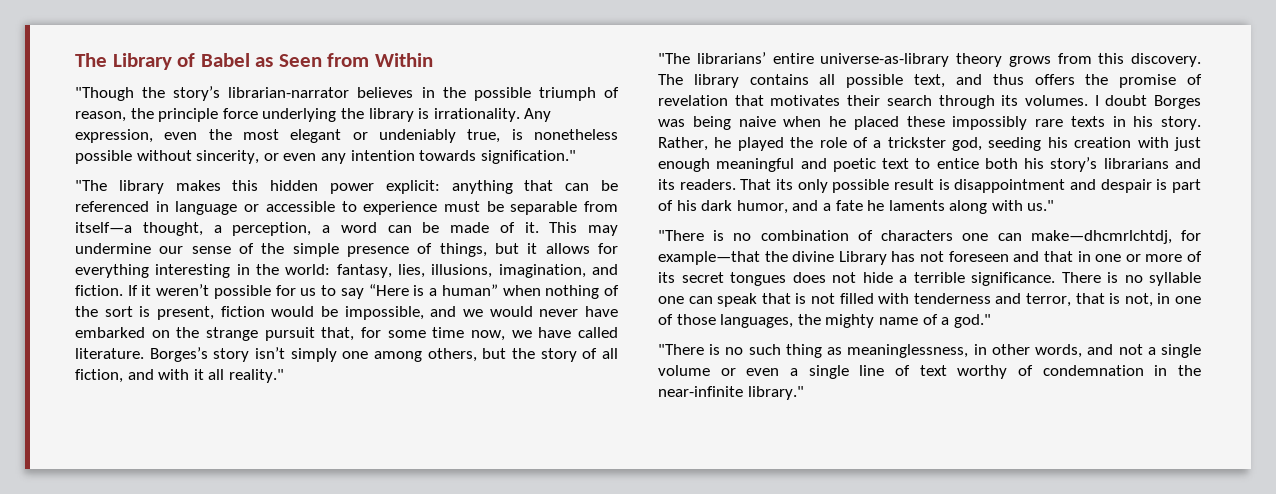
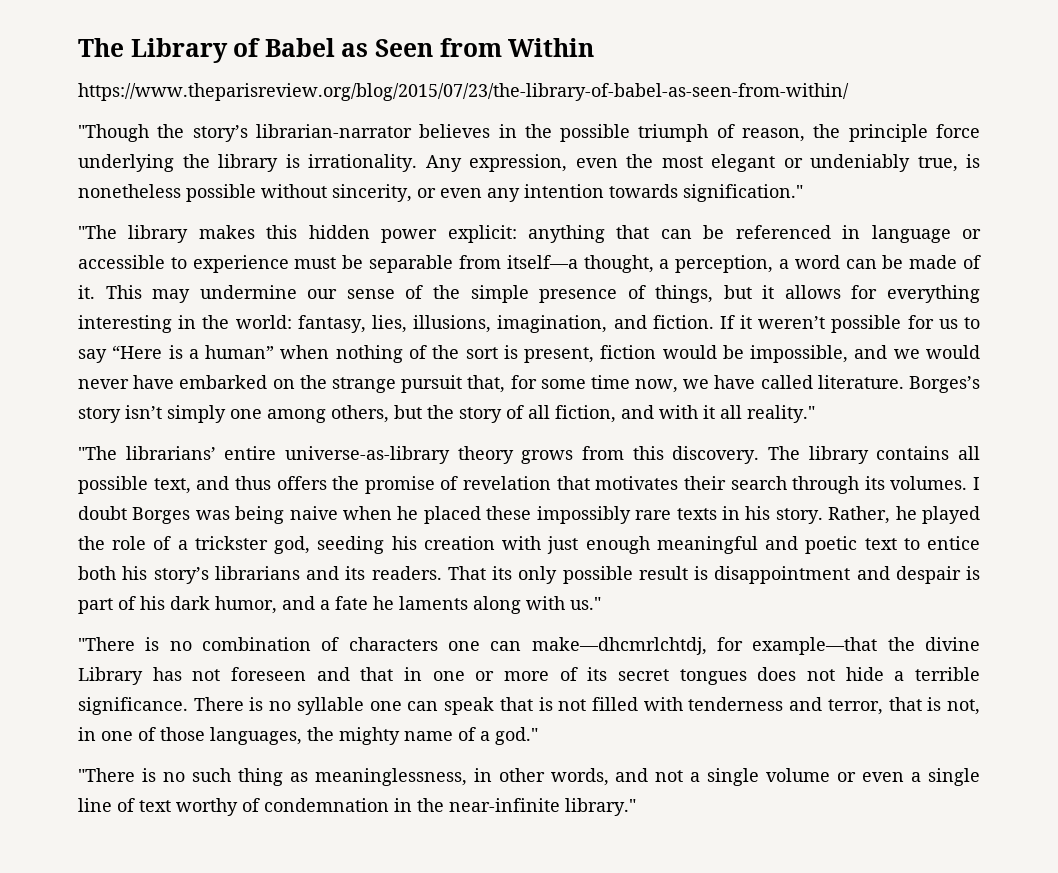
+ https://www.theparisreview.org/blog/2015/07/23/the-library-of-babel-as-seen-from-within/

